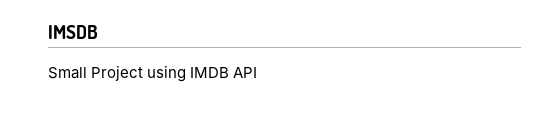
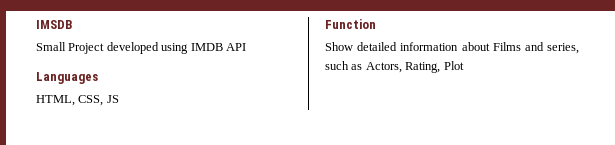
- Small Project using IMDB API
+ Small Project developed using IMDB API
+ Languages
+ HTML, CSS, JS
+ Function
+ Show detailed information about Films and series, such as Actors, Rating, Plot

